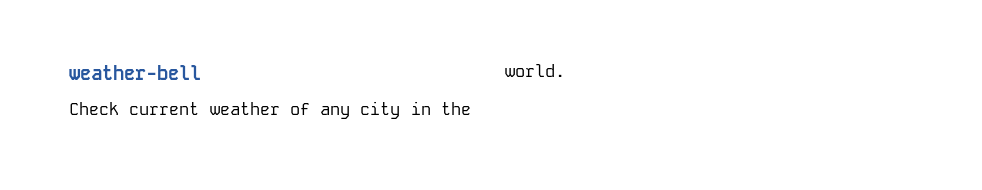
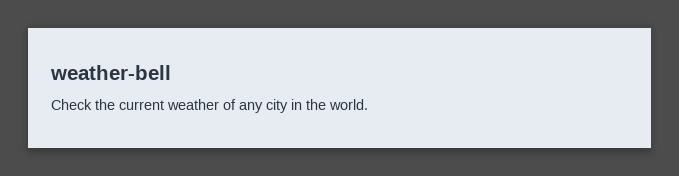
- Check current weather of any city in the world.
+ Check the current weather of any city in the world.

